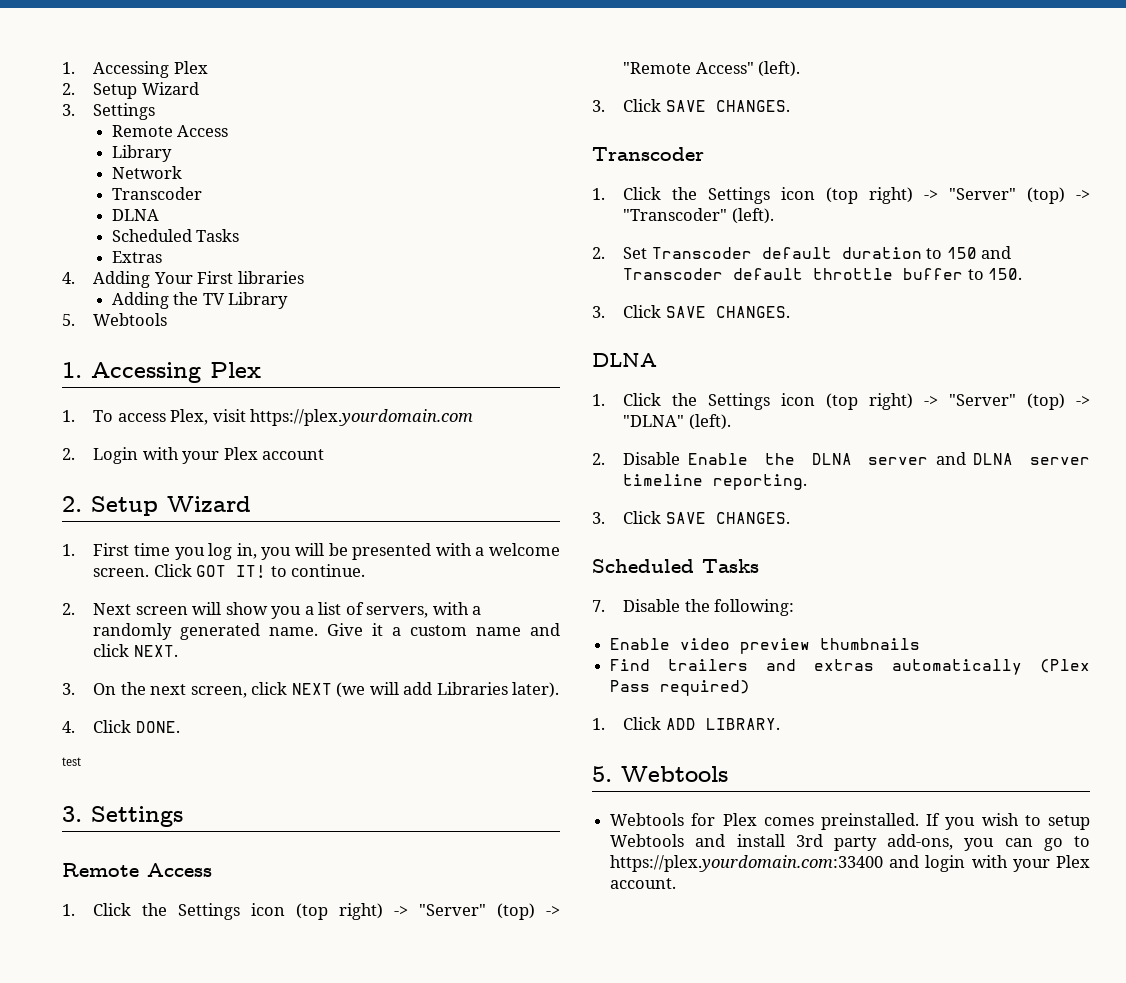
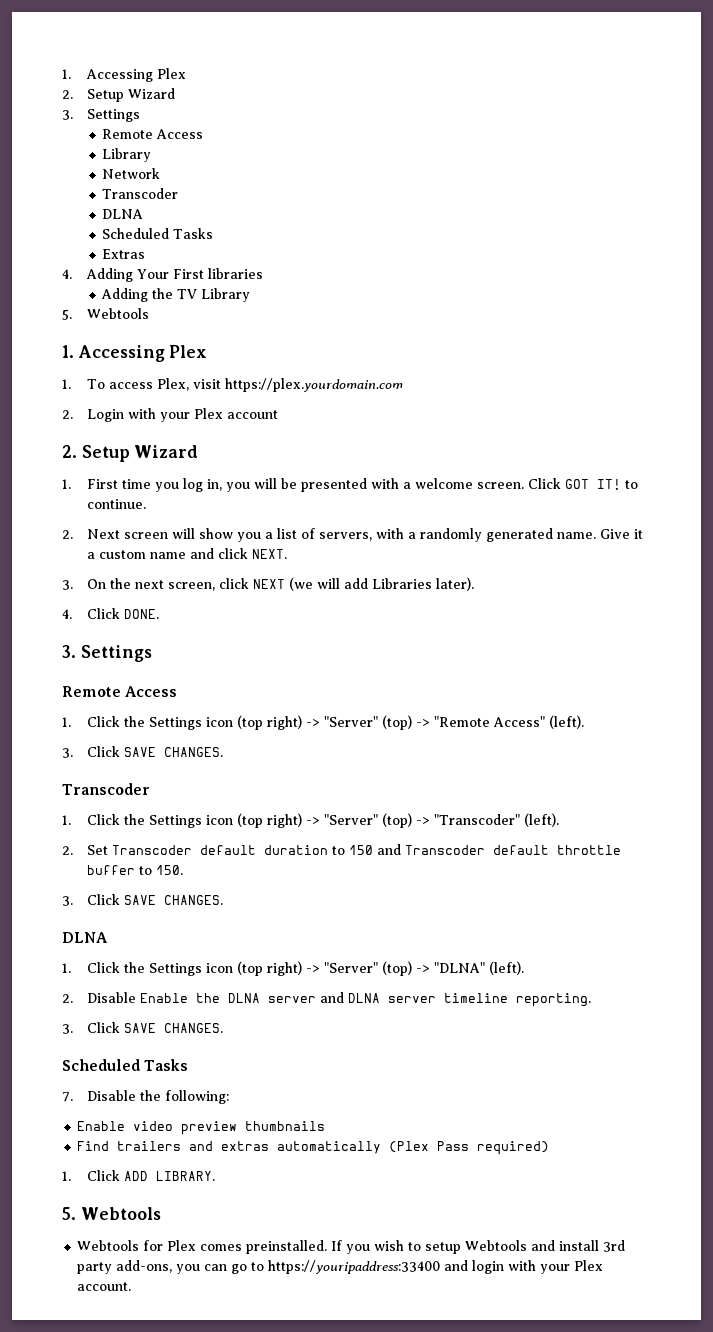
- test
- If you wish to setup Webtools and install 3rd party add-ons, you can go to https://plex.yourdomain.com:33400 and login with your Plex account.
+ If you wish to setup Webtools and install 3rd party add-ons, you can go to https://youripaddress:33400 and login with your Plex account.

